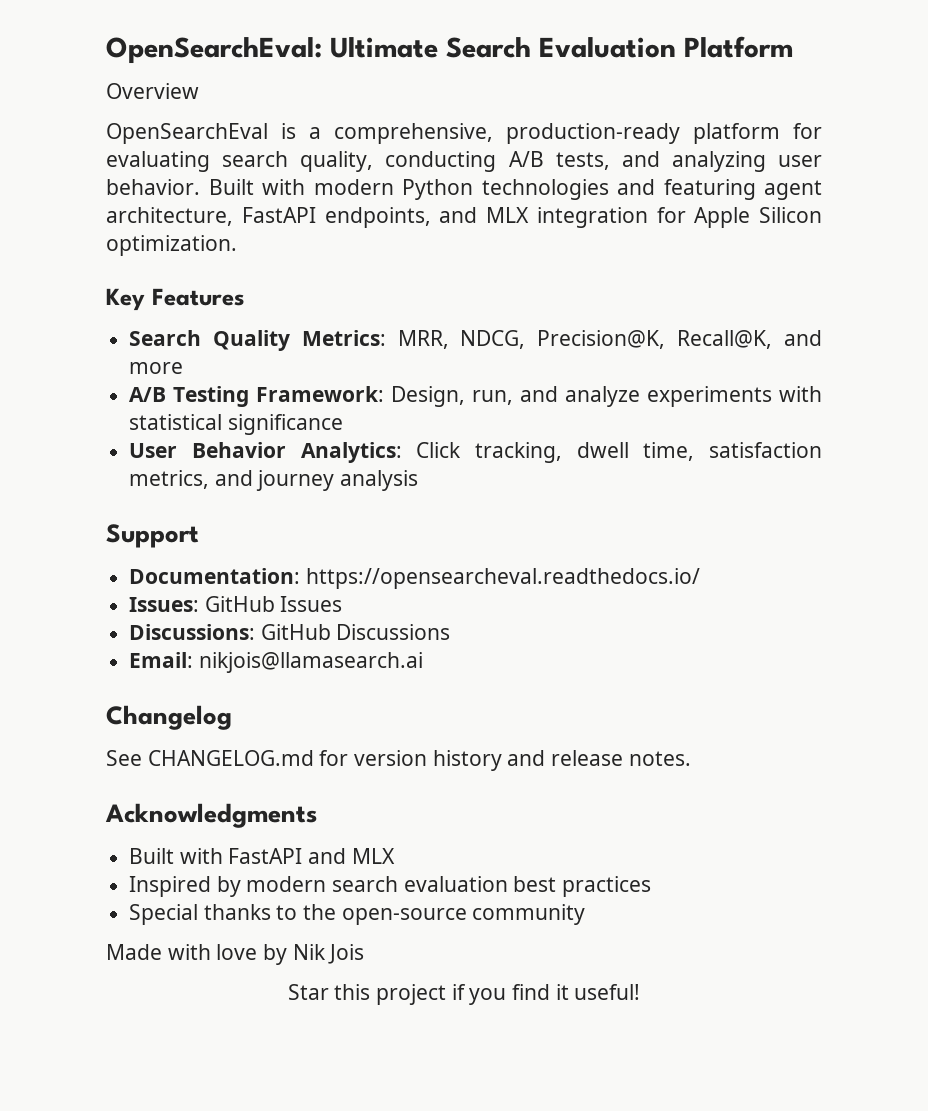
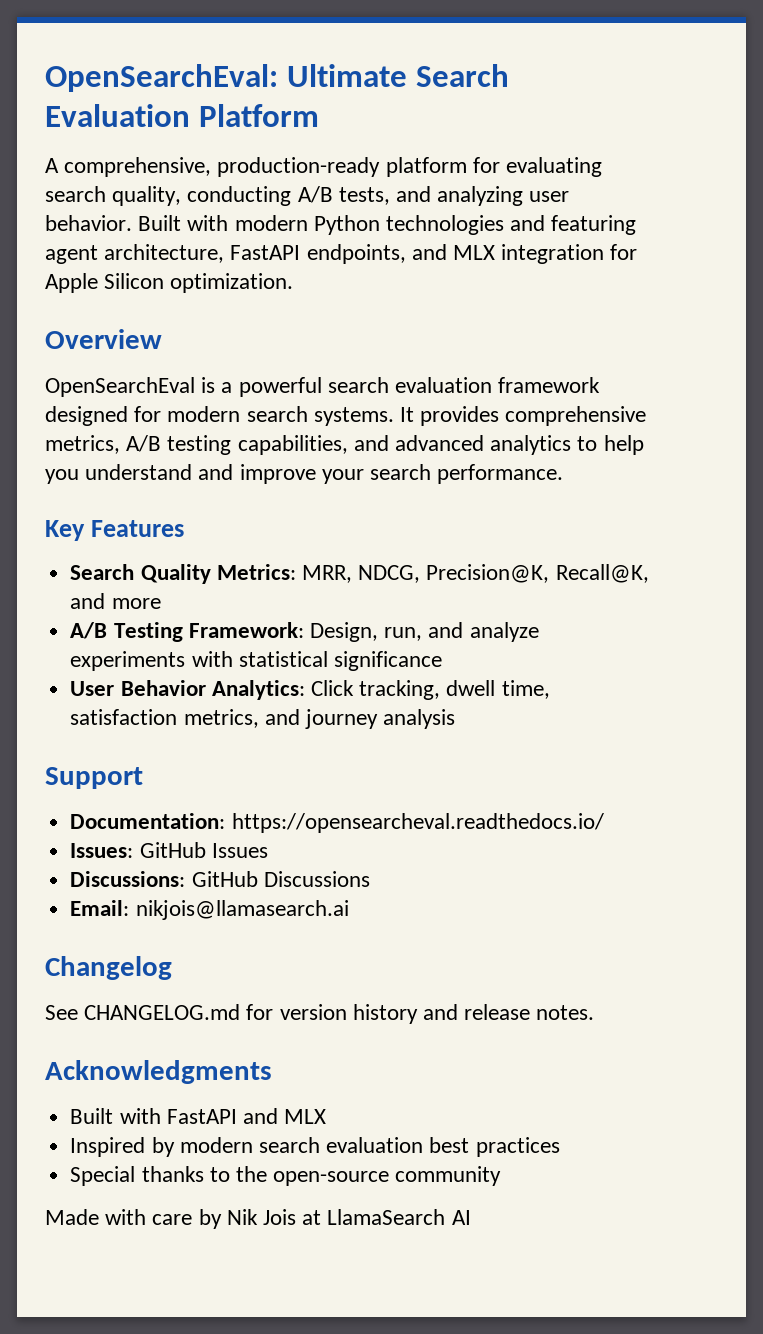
- Overview
- OpenSearchEval is a comprehensive, production-ready platform for evaluating search quality, conducting A/B tests, and analyzing user behavior.
+ A comprehensive, production-ready platform for evaluating search quality, conducting A/B tests, and analyzing user behavior.
+ Overview
+ OpenSearchEval is a powerful search evaluation framework designed for modern search systems. It provides comprehensive metrics, A/B testing capabilities, and advanced analytics to help you understand and improve your search performance.
- Made with love by Nik Jois
- Star this project if you find it useful!
+ Made with care by Nik Jois at LlamaSearch AI

